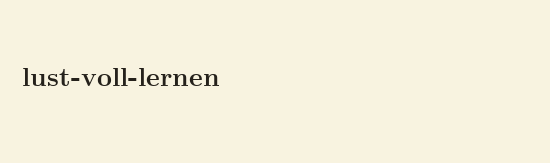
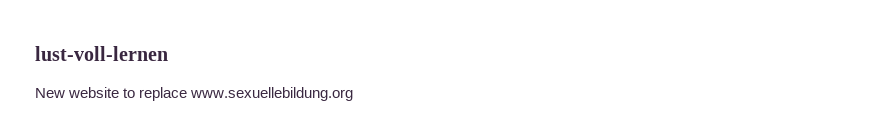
+ New website to replace www.sexuellebildung.org

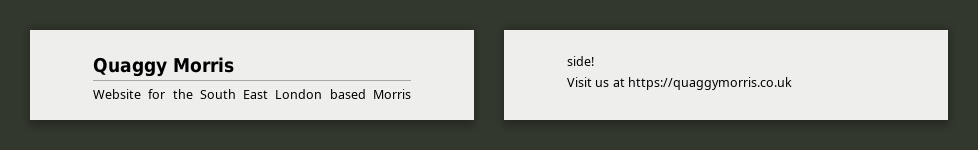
- lust-voll-lernen
- New website to replace www.sexuellebildung.org
+ Quaggy Morris
+ Website for the South East London based Morris side!
+ Visit us at https://quaggymorris.co.uk

